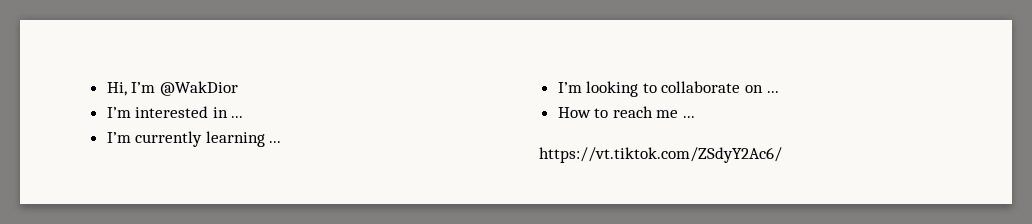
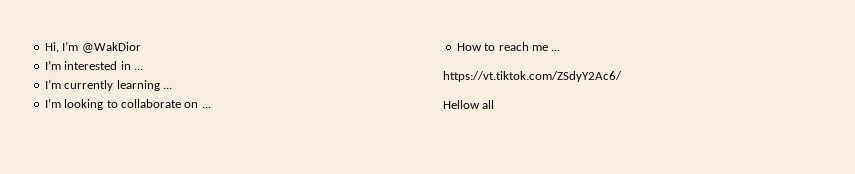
+ Hellow all

